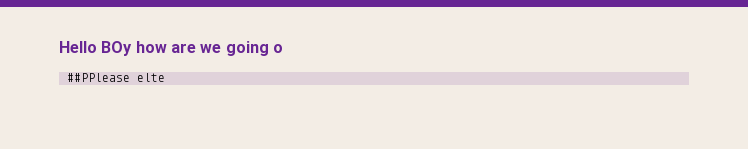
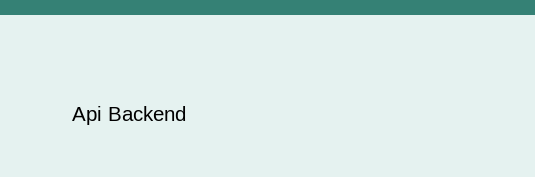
- Hello BOy how are we going o
- ##PPlease elte
+ Api Backend

